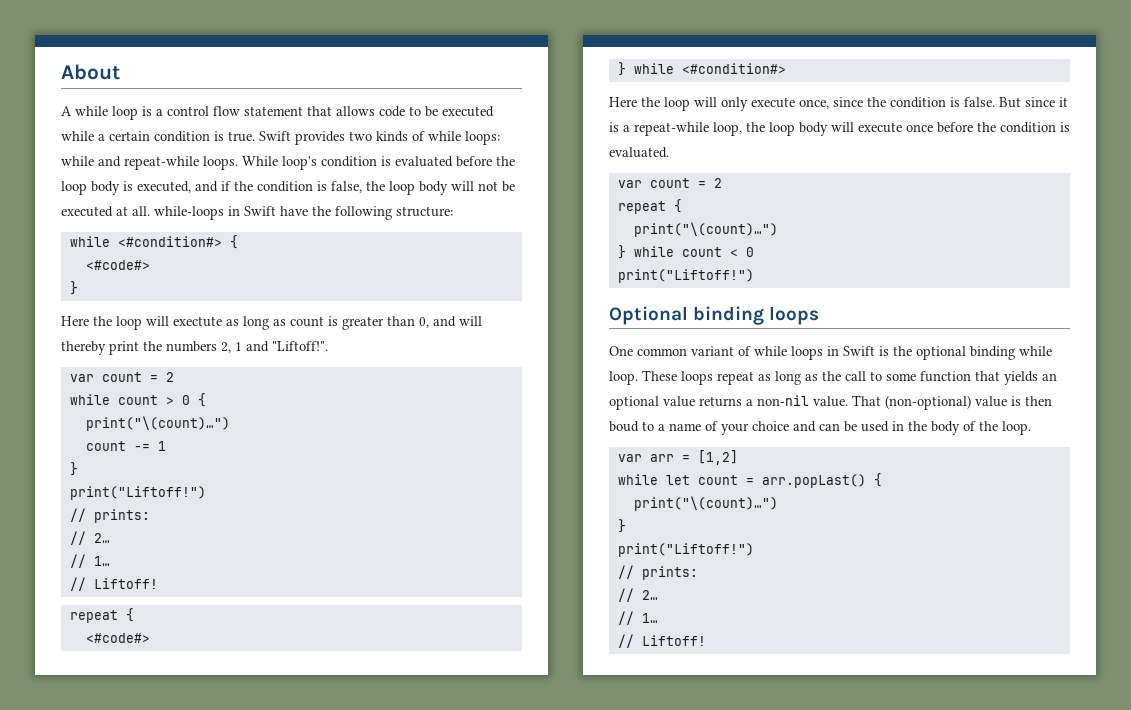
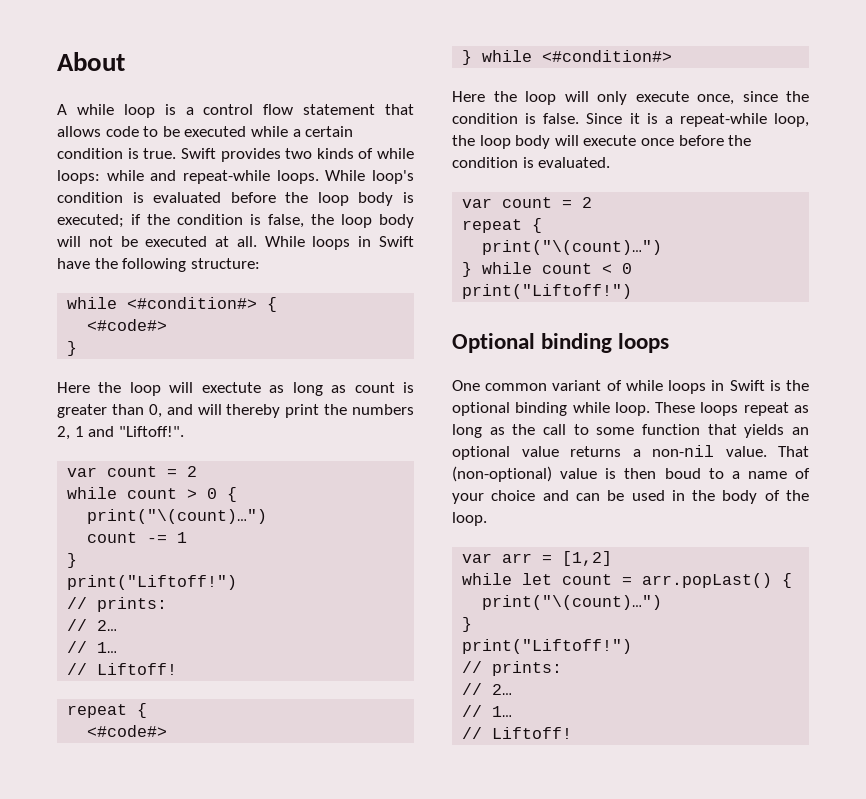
- While loop's condition is evaluated before the loop body is executed, and if the condition is false, the loop body will not be executed at all. while-loops in Swift have the following structure:
+ While loop's condition is evaluated before the loop body is executed; if the condition is false, the loop body will not be executed at all. While loops in Swift have the following structure:
- But since it is a repeat-while loop, the loop body will execute once before the condition is evaluated.
+ Since it is a repeat-while loop, the loop body will execute once before the condition is evaluated.

